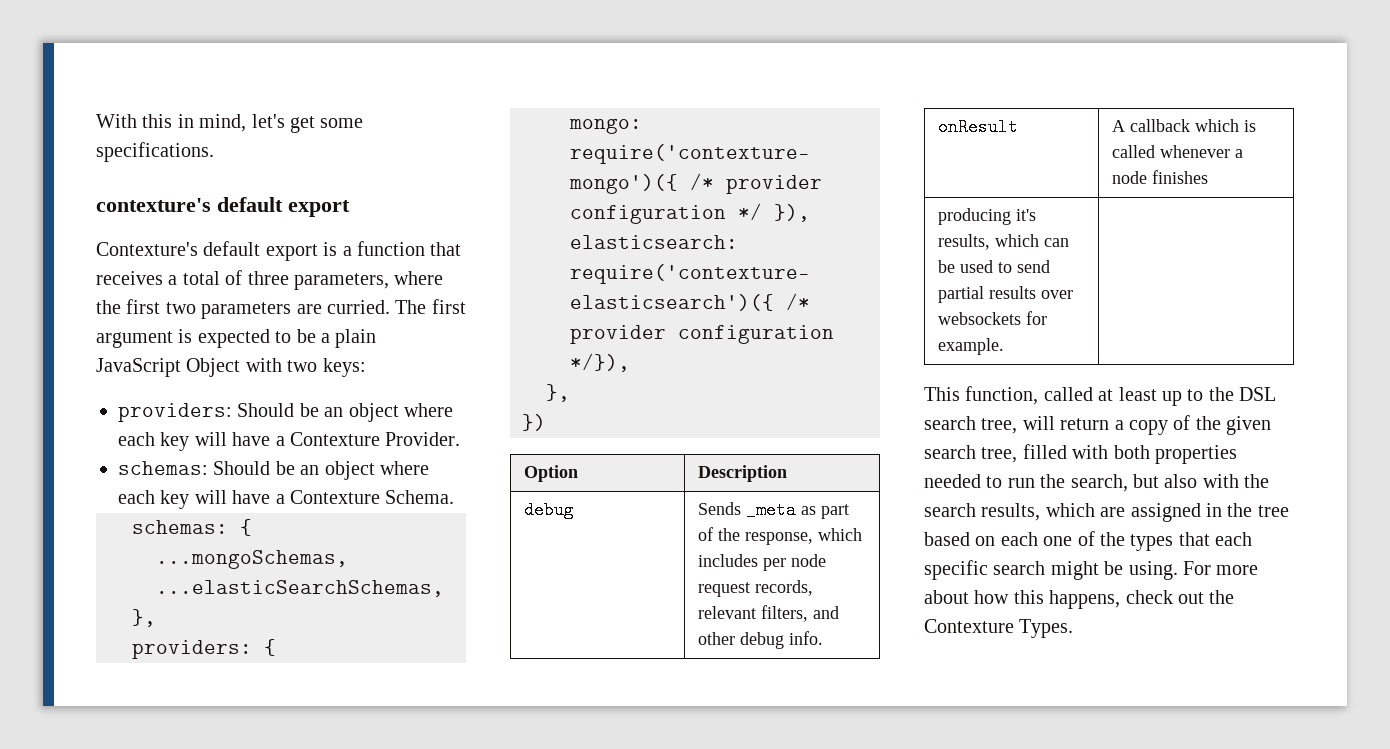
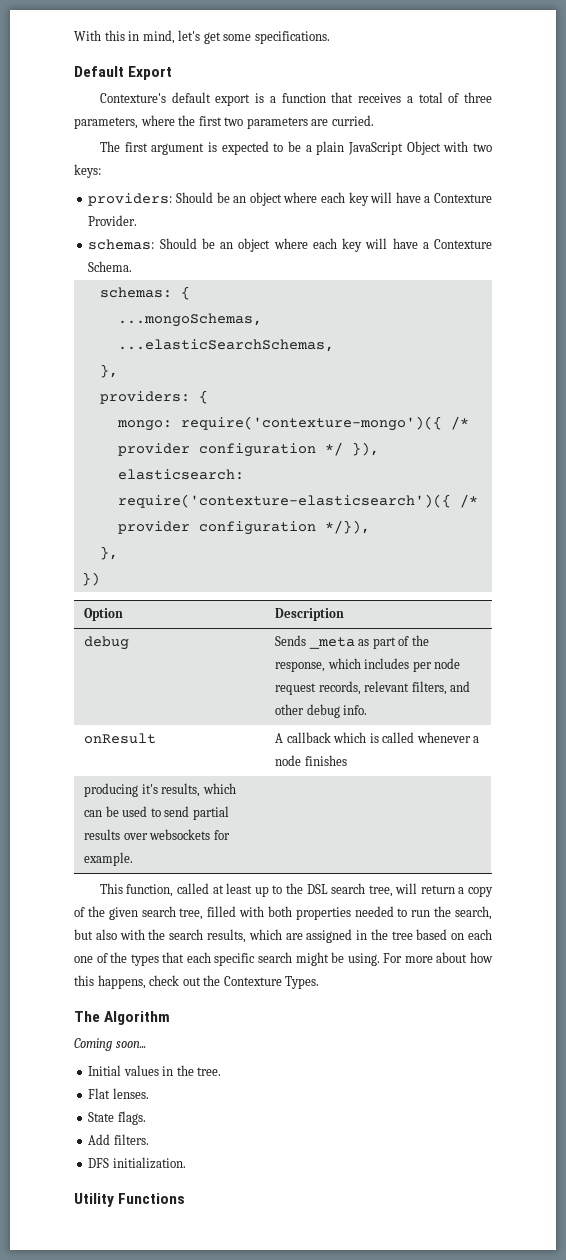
- contexture's default export
+ Default Export
- Contexture's default export is a function that receives a total of three parameters, where the first two parameters are curried. The first argument is expected to be a plain JavaScript Object with two keys:
+ Contexture's default export is a function that receives a total of three parameters, where the first two parameters are curried.
+ The first argument is expected to be a plain JavaScript Object with two keys:
+ The Algorithm
+ Coming soon...
+ Initial values in the tree.
+ Flat lenses.
+ State flags.
+ Add filters.
+ DFS initialization.
+ Utility Functions

